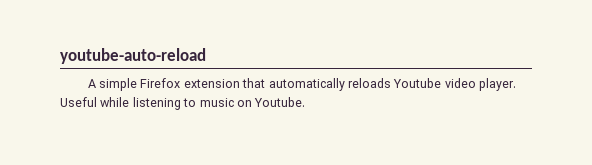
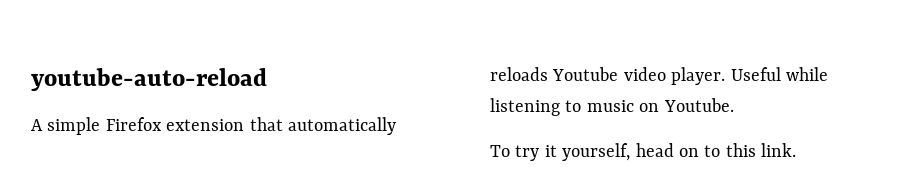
+ To try it yourself, head on to this link.

